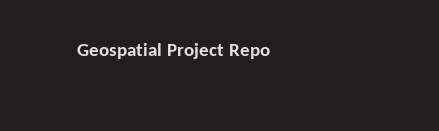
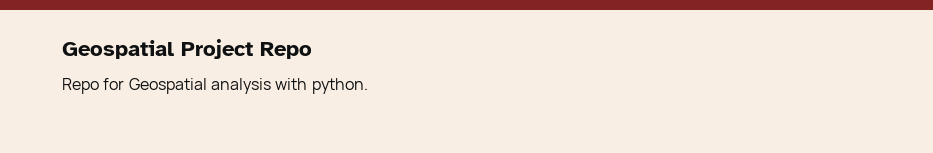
+ Repo for Geospatial analysis with python.

